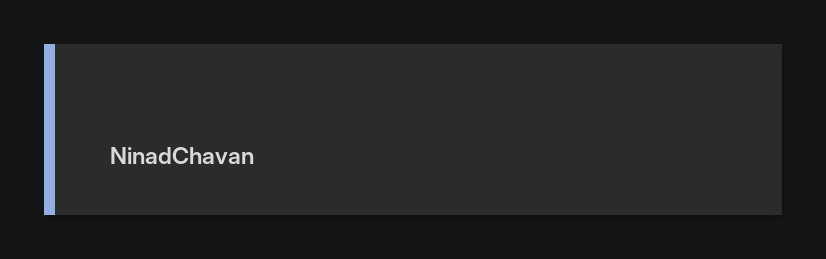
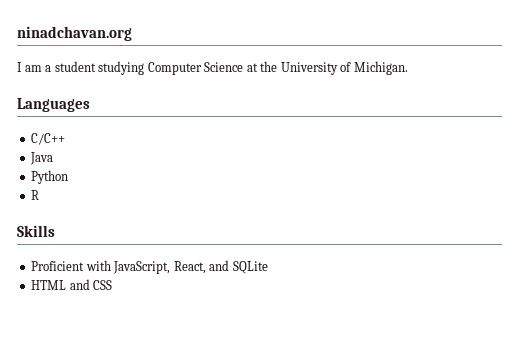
- NinadChavan
+ ninadchavan.org
+ I am a student studying Computer Science at the University of Michigan.
+ Languages
+ C/C++
+ Java
+ Python
+ R
+ Skills
+ Proficient with JavaScript, React, and SQLite
+ HTML and CSS

